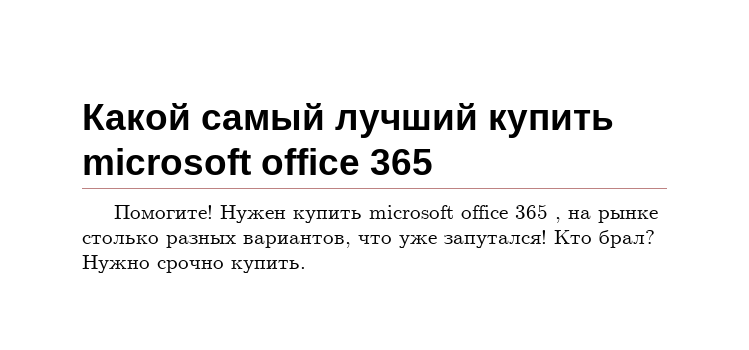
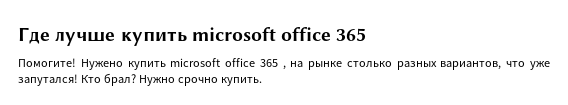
- Какой самый лучший купить microsoft office 365
+ Где лучше купить microsoft office 365
- Нужен купить microsoft office 365 , на рынке столько разных вариантов, что уже запутался!
+ Нужено купить microsoft office 365 , на рынке столько разных вариантов, что уже запутался!

